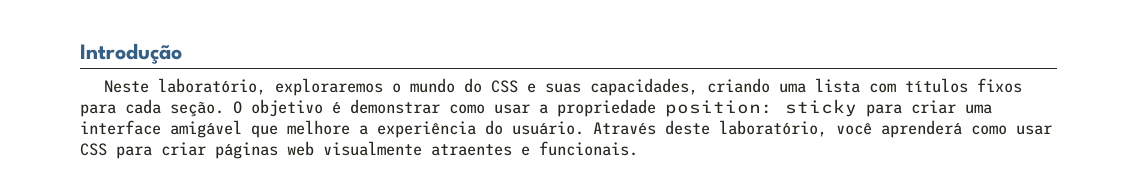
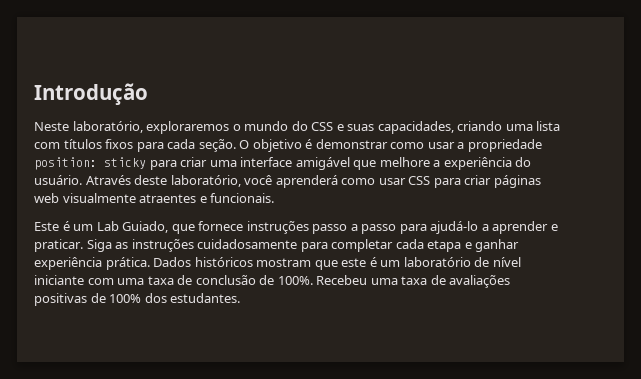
+ Este é um Lab Guiado, que fornece instruções passo a passo para ajudá-lo a aprender e praticar. Siga as instruções cuidadosamente para completar cada etapa e ganhar experiência prática. Dados históricos mostram que este é um laboratório de nível iniciante com uma taxa de conclusão de 100%. Recebeu uma taxa de avaliações positivas de 100% dos estudantes.

